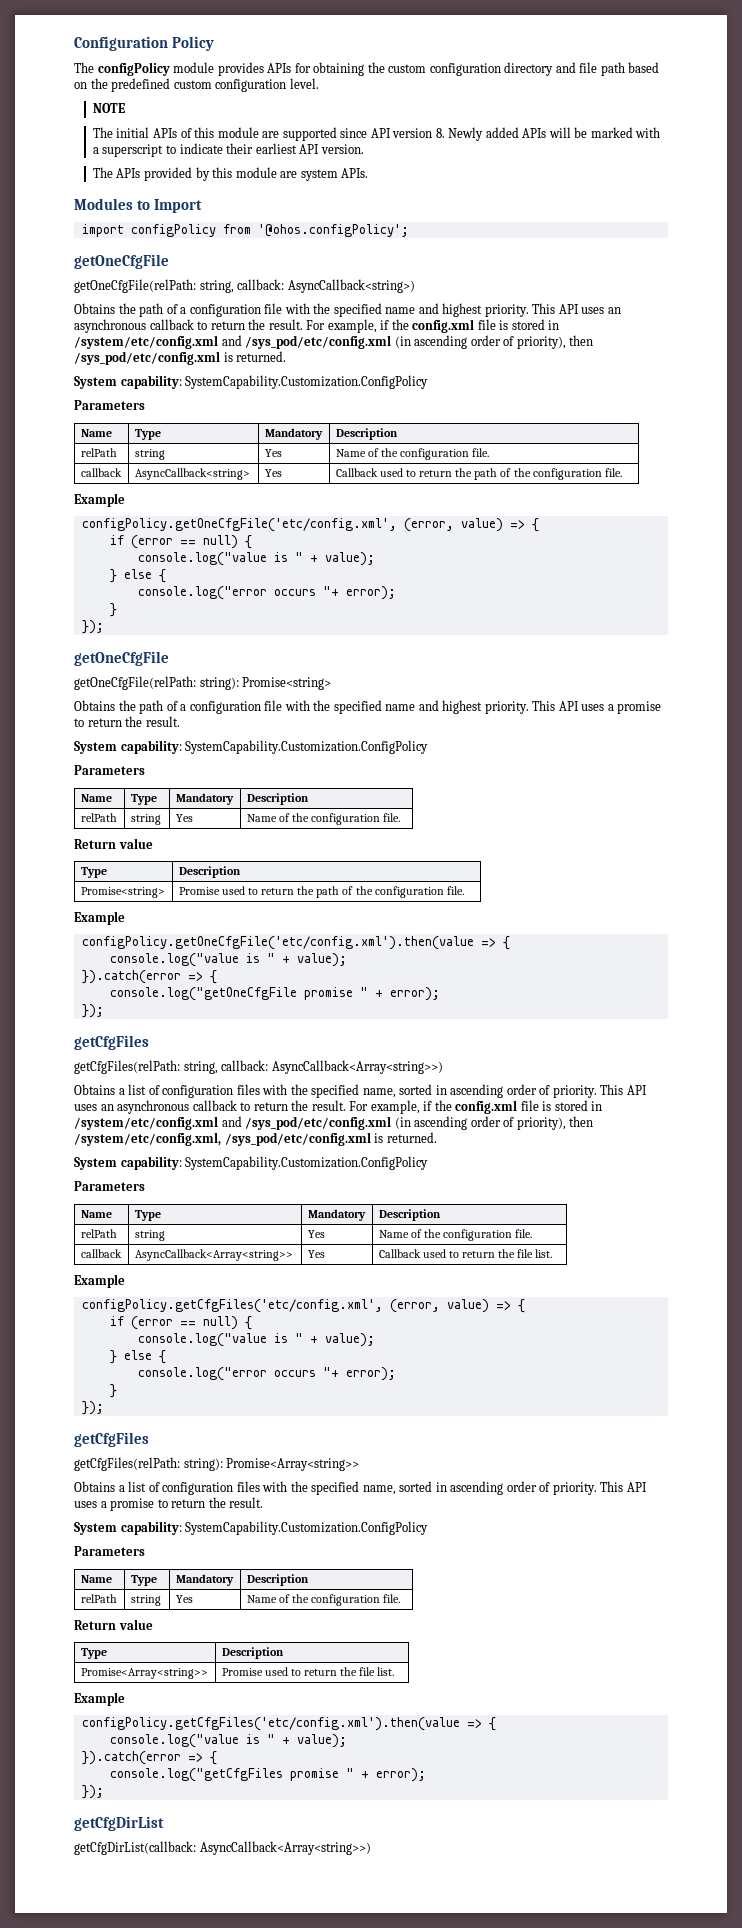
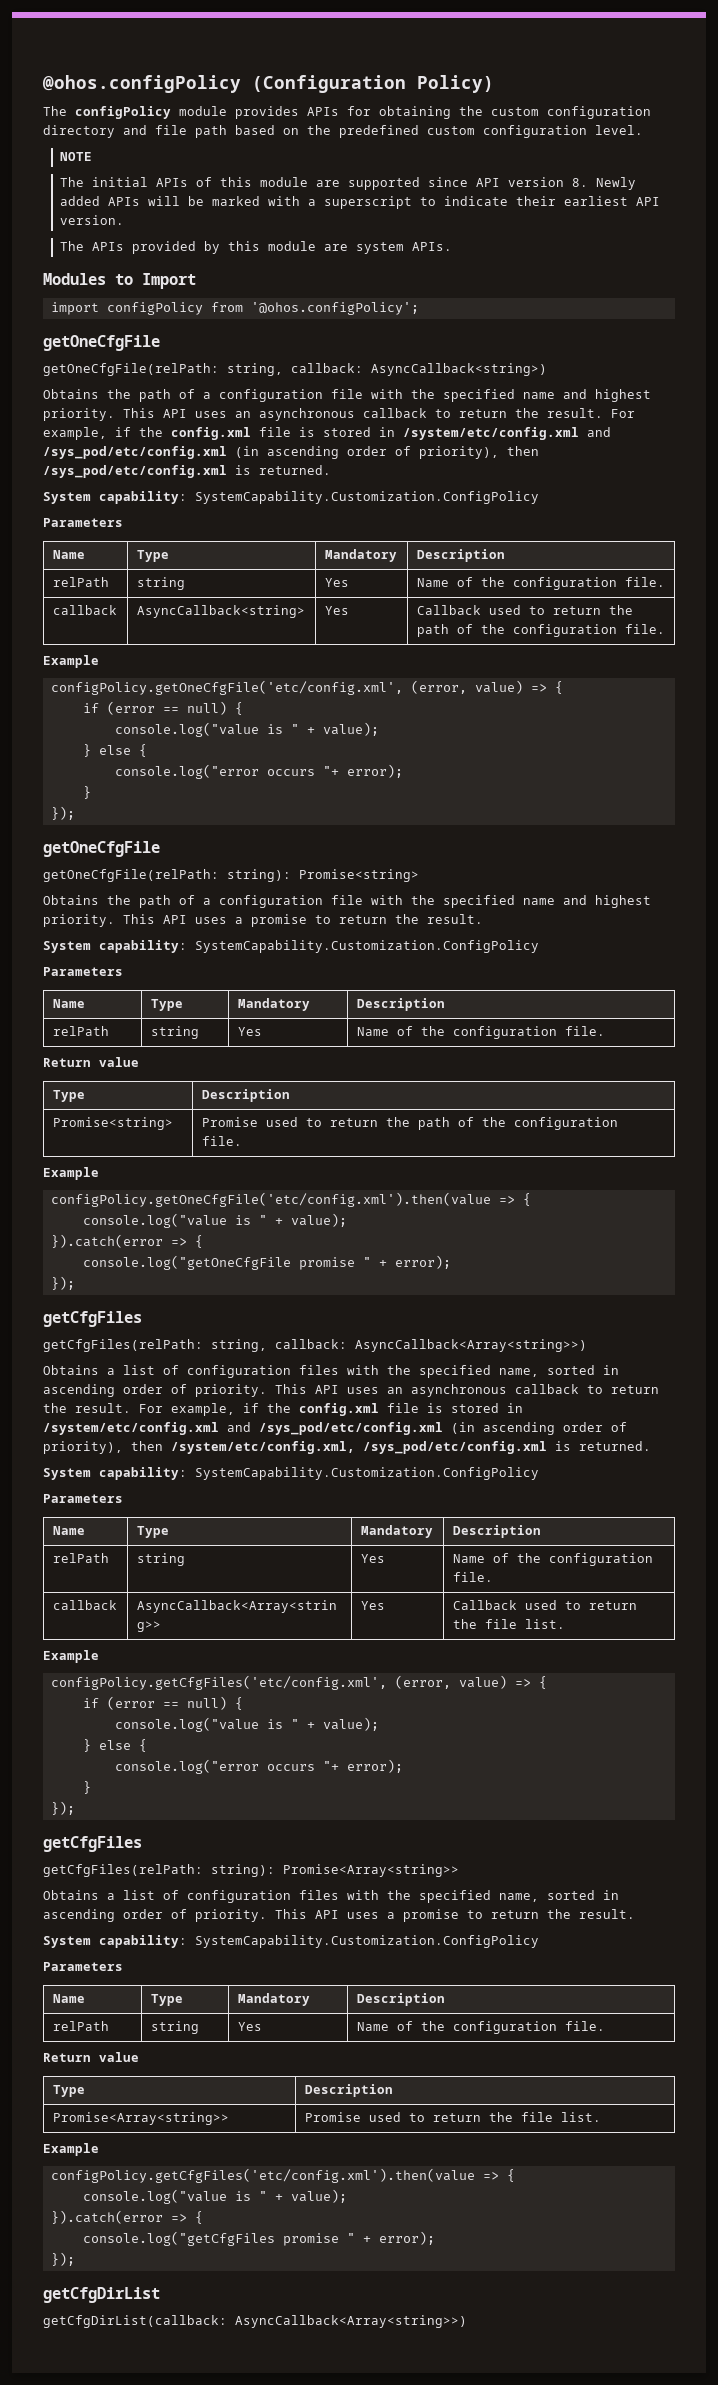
- Configuration Policy
+ @ohos.configPolicy (Configuration Policy)

